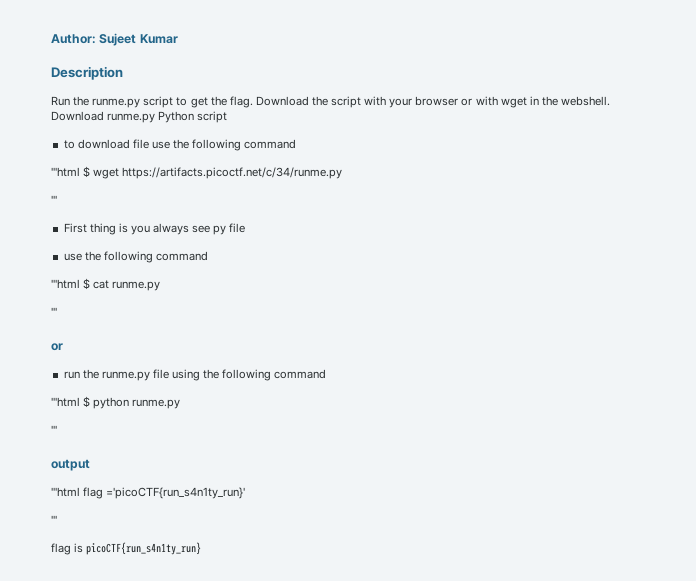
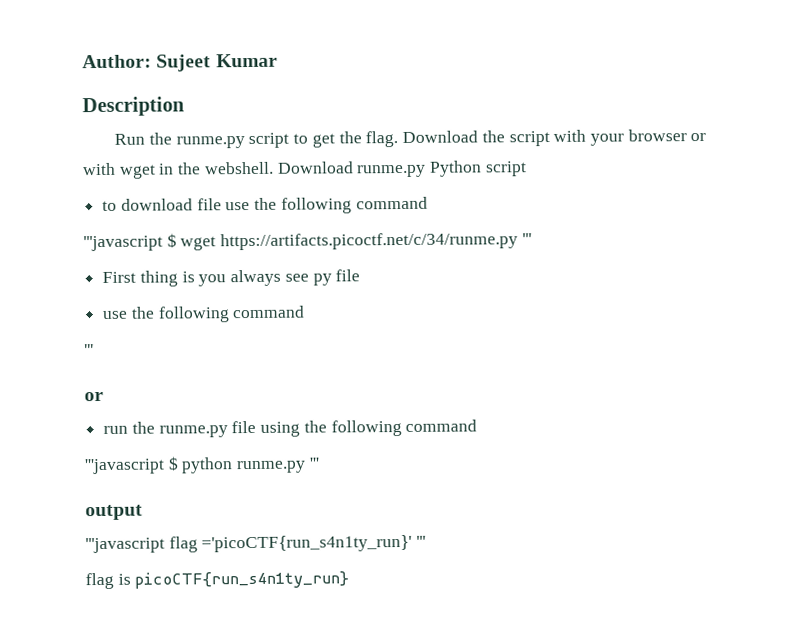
- '''html $ wget https://artifacts.picoctf.net/c/34/runme.py
- '''
+ '''javascript $ wget https://artifacts.picoctf.net/c/34/runme.py '''
- '''html $ cat runme.py
- '''html $ python runme.py
- '''
+ '''javascript $ python runme.py '''
- '''html flag ='picoCTF{run_s4n1ty_run}'
- '''
+ '''javascript flag ='picoCTF{run_s4n1ty_run}' '''

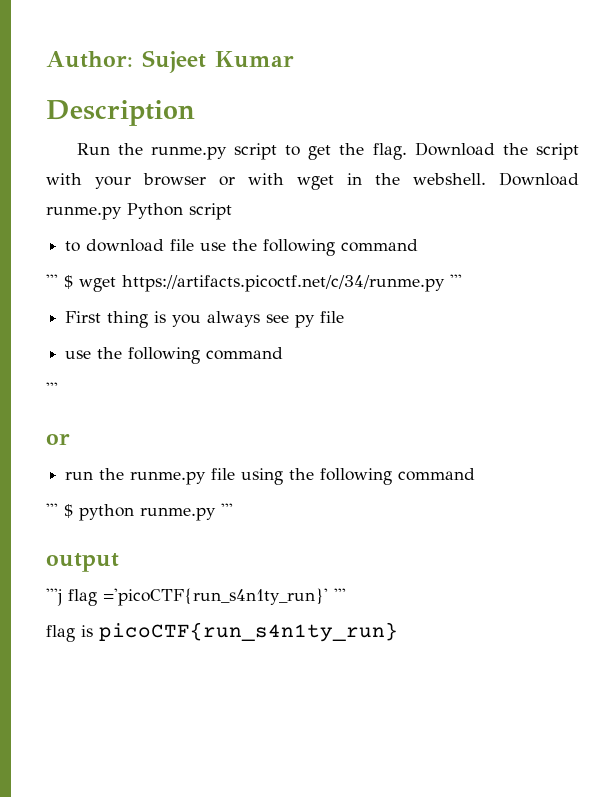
- '''javascript $ wget https://artifacts.picoctf.net/c/34/runme.py '''
+ ''' $ wget https://artifacts.picoctf.net/c/34/runme.py '''
- '''javascript $ python runme.py '''
+ ''' $ python runme.py '''
- '''javascript flag ='picoCTF{run_s4n1ty_run}' '''
+ '''j flag ='picoCTF{run_s4n1ty_run}' '''

